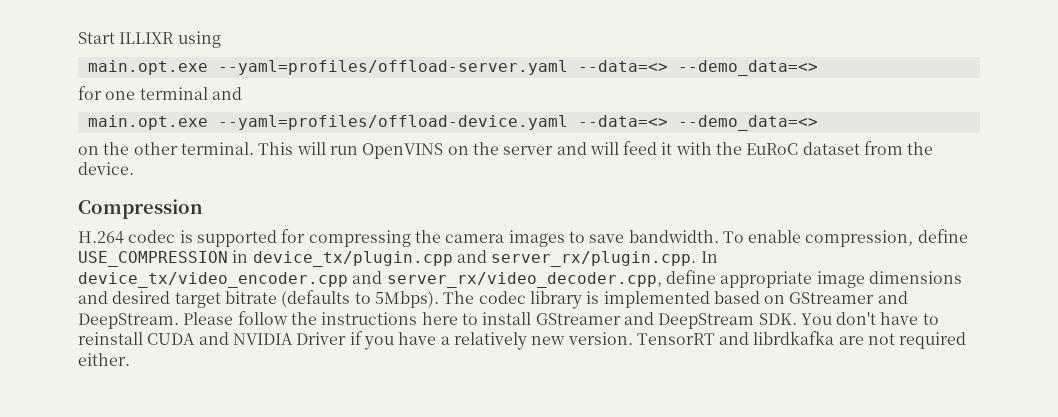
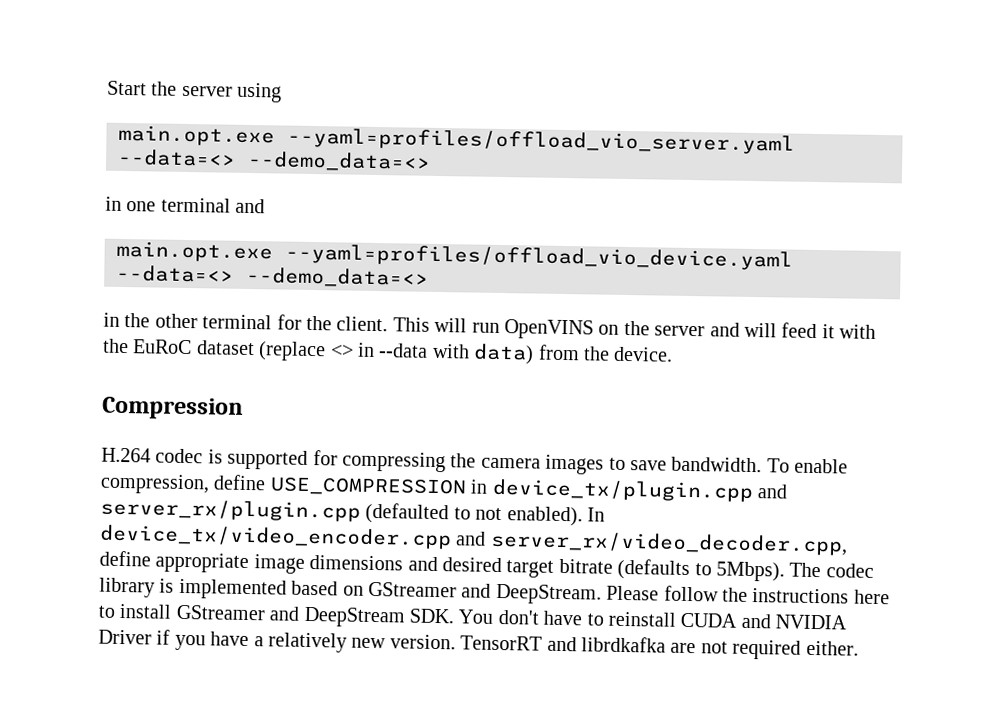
- Start ILLIXR using
+ Start the server using
- main.opt.exe --yaml=profiles/offload-server.yaml --data=<> --demo_data=<>
- for one terminal and
+ main.opt.exe --yaml=profiles/offload_vio_server.yaml --data=<> --demo_data=<>
+ in one terminal and
- main.opt.exe --yaml=profiles/offload-device.yaml --data=<> --demo_data=<>
- on the other terminal.
+ main.opt.exe --yaml=profiles/offload_vio_device.yaml --data=<> --demo_data=<>
+ in the other terminal for the client.
- This will run OpenVINS on the server and will feed it with the EuRoC dataset from the device.
+ This will run OpenVINS on the server and will feed it with the EuRoC dataset (replace <> in --data with data) from the device.
- To enable compression, define USE_COMPRESSION in device_tx/plugin.cpp and server_rx/plugin.cpp. In device_tx/video_encoder.cpp and server_rx/video_decoder.cpp, define appropriate image dimensions and desired target bitrate (defaults to 5Mbps).
+ To enable compression, define USE_COMPRESSION in device_tx/plugin.cpp and server_rx/plugin.cpp (defaulted to not enabled). In device_tx/video_encoder.cpp and server_rx/video_decoder.cpp, define appropriate image dimensions and desired target bitrate (defaults to 5Mbps).

